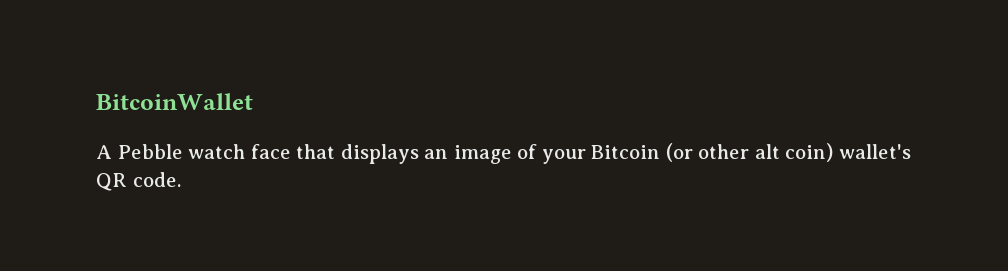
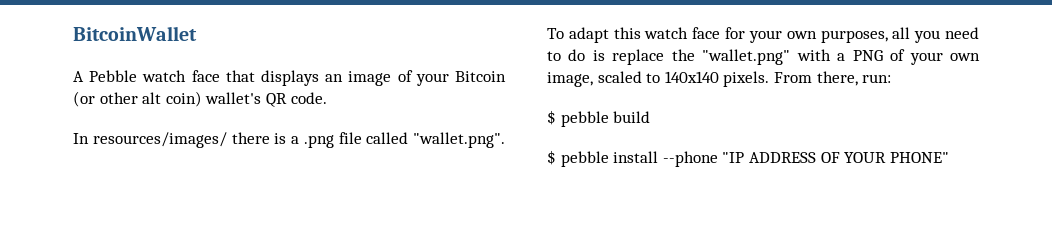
+ In resources/images/ there is a .png file called "wallet.png". To adapt this watch face for your own purposes, all you need to do is replace the "wallet.png" with a PNG of your own image, scaled to 140x140 pixels. From there, run:
+ $ pebble build
+ $ pebble install --phone "IP ADDRESS OF YOUR PHONE"

